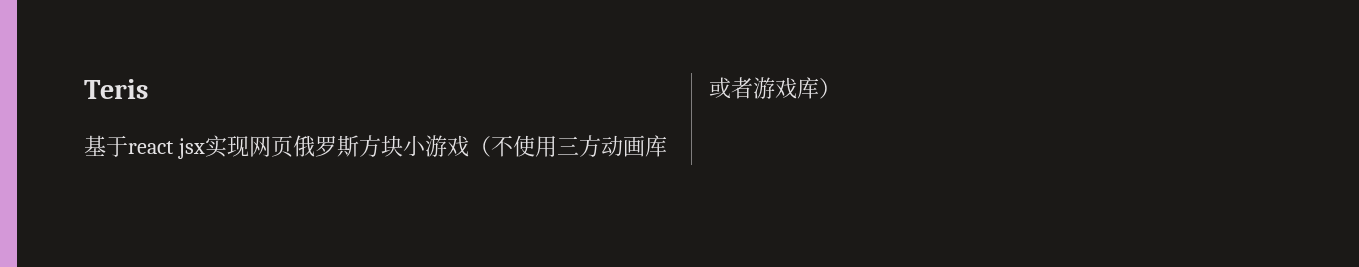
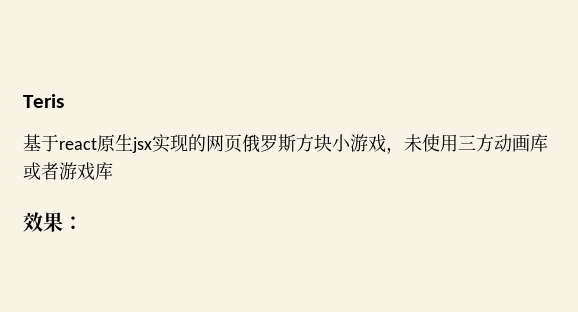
- 基于react jsx实现网页俄罗斯方块小游戏（不使用三方动画库或者游戏库）
+ 基于react原生jsx实现的网页俄罗斯方块小游戏，未使用三方动画库或者游戏库
+ 效果：

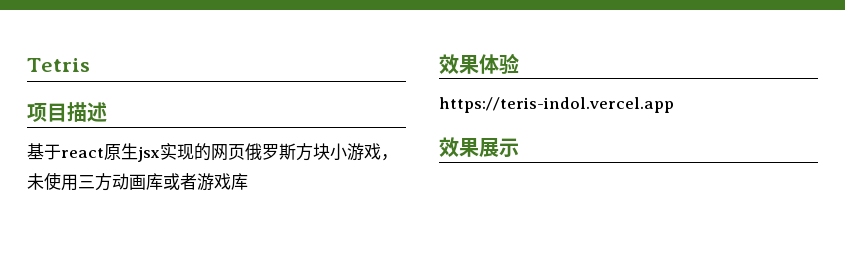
- Teris
+ Tetris
+ 项目描述
- 效果：
+ 效果体验
+ https://teris-indol.vercel.app
+ 效果展示

